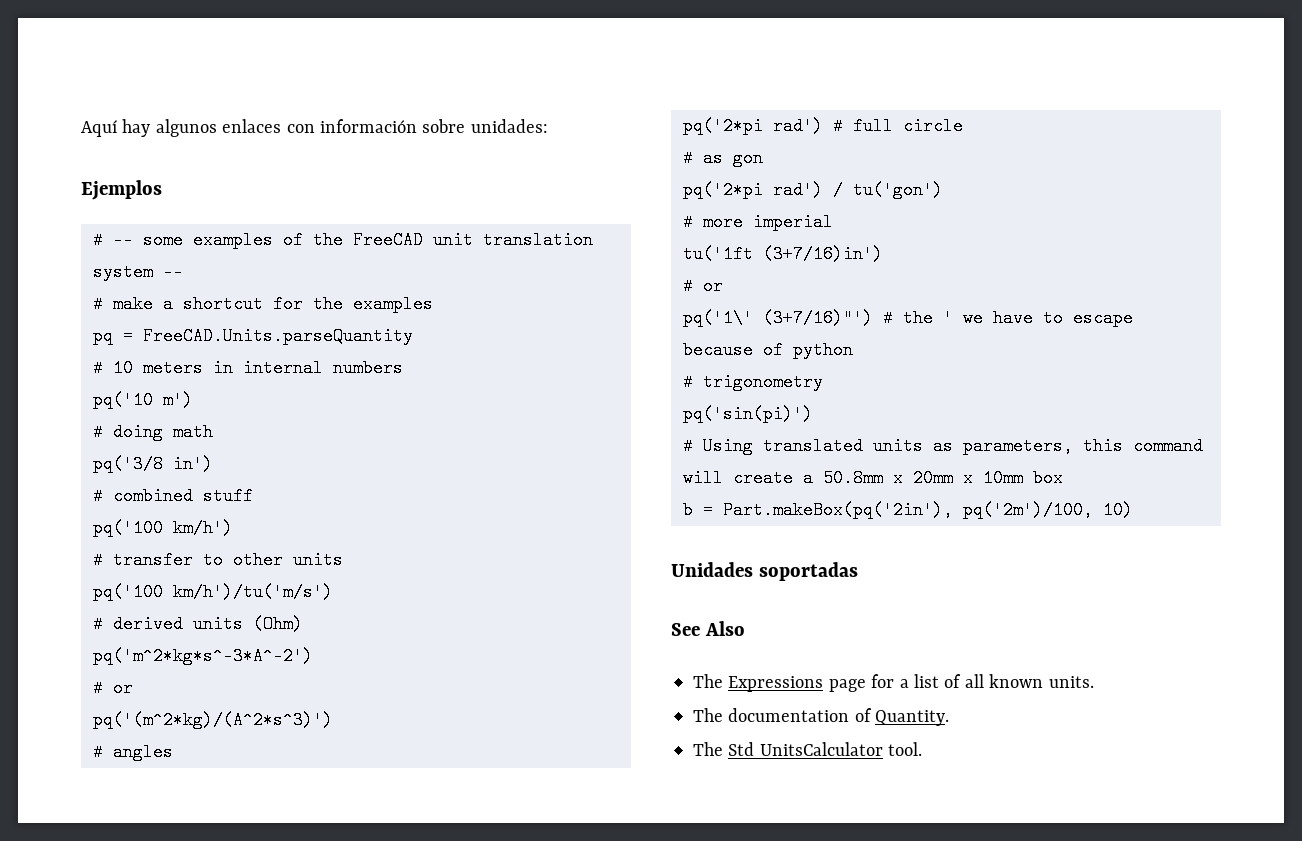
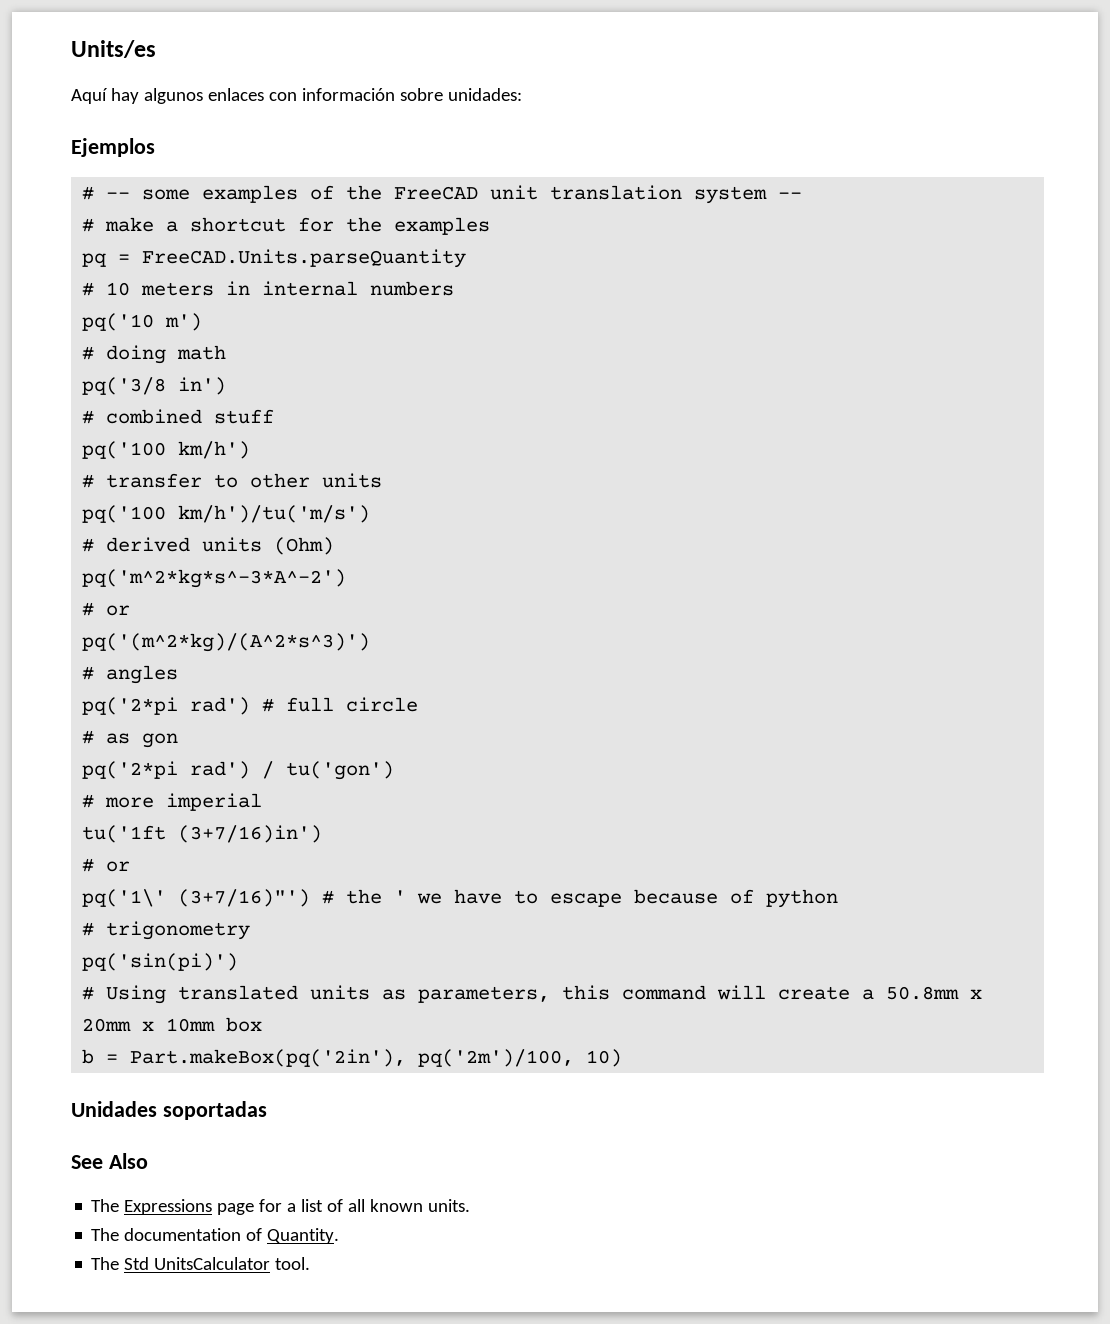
+ Units/es

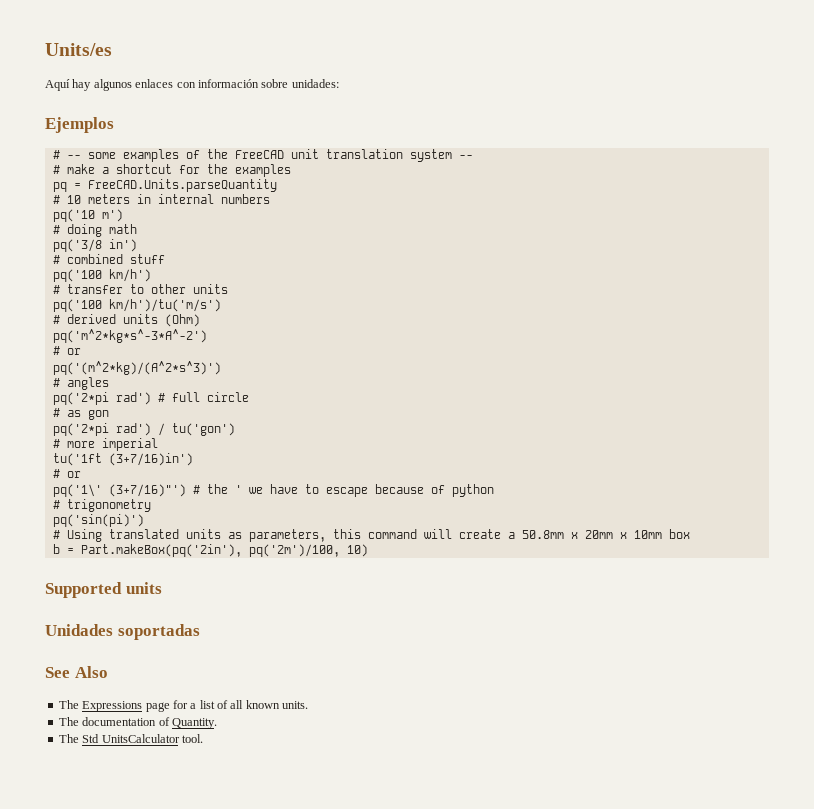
+ Supported units

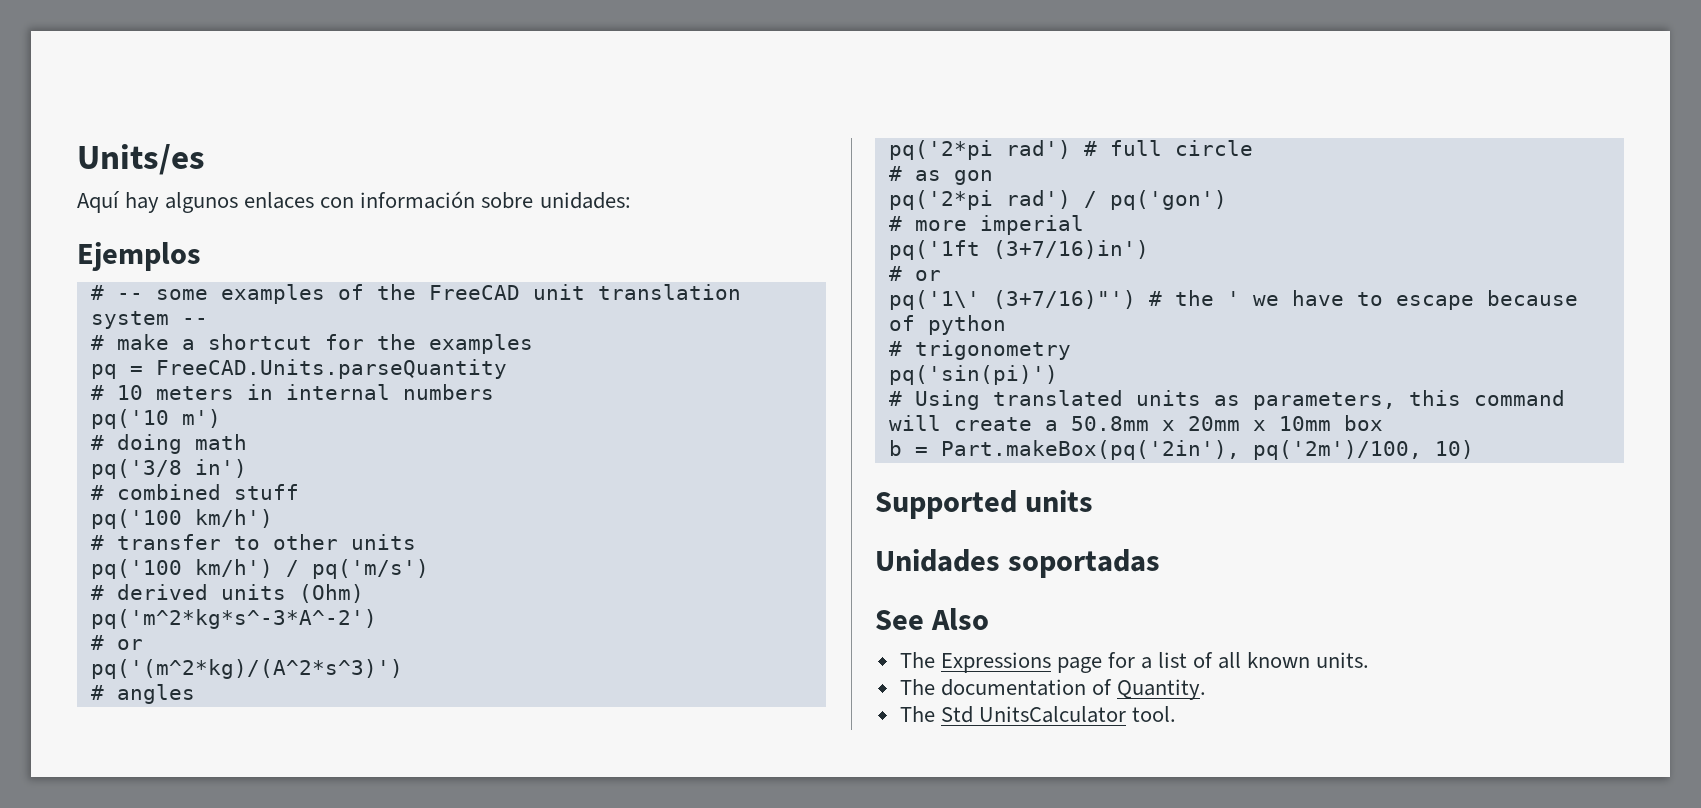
- pq('100 km/h')/tu('m/s')
+ pq('100 km/h') / pq('m/s')
- pq('2*pi rad') / tu('gon')
+ pq('2*pi rad') / pq('gon')
- tu('1ft (3+7/16)in')
+ pq('1ft (3+7/16)in')

